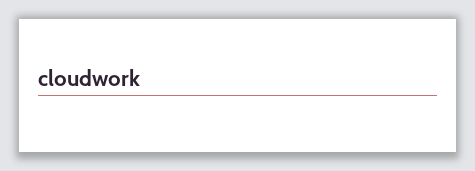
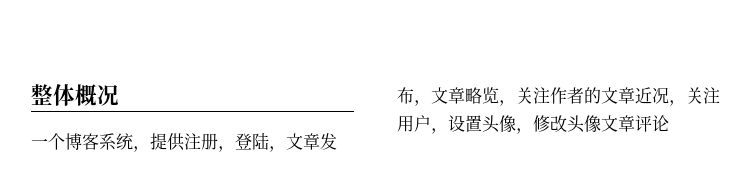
- cloudwork
+ 整体概况
+ 一个博客系统，提供注册，登陆，文章发布，文章略览，关注作者的文章近况，关注用户，设置头像，修改头像文章评论

